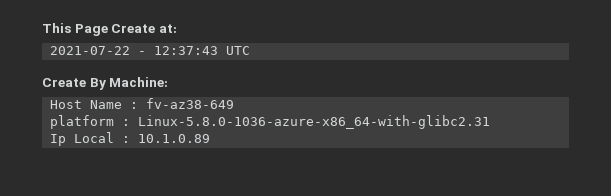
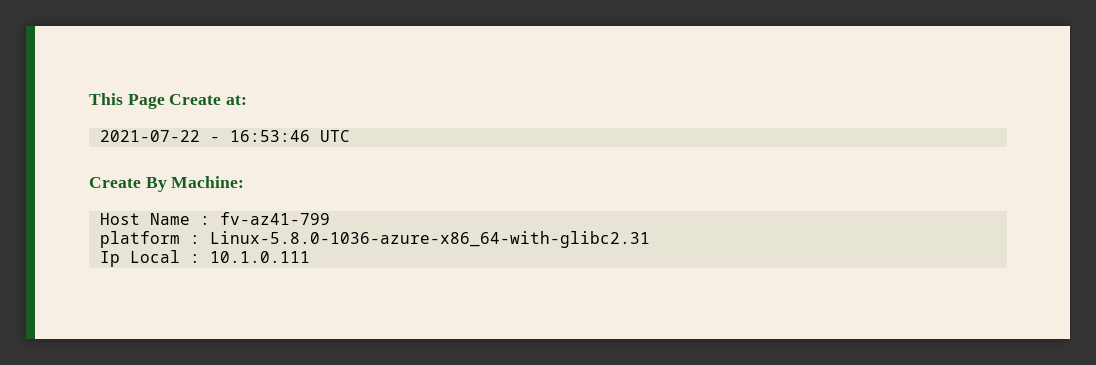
- 2021-07-22 - 12:37:43 UTC
+ 2021-07-22 - 16:53:46 UTC
- Host Name : fv-az38-649
+ Host Name : fv-az41-799
- Ip Local : 10.1.0.89
+ Ip Local : 10.1.0.111

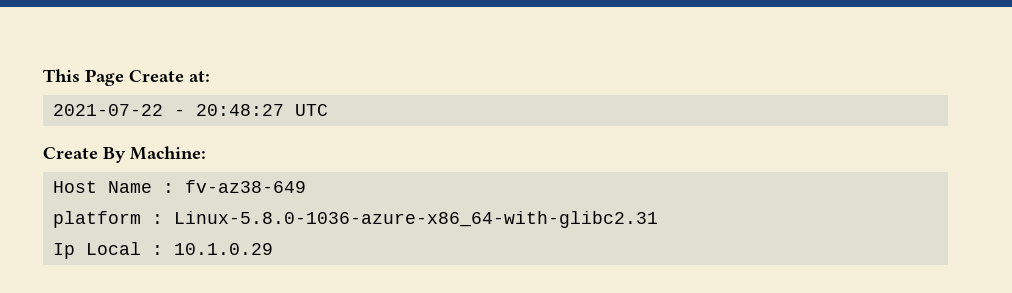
- 2021-07-22 - 16:53:46 UTC
+ 2021-07-22 - 20:48:27 UTC
- Host Name : fv-az41-799
+ Host Name : fv-az38-649
- Ip Local : 10.1.0.111
+ Ip Local : 10.1.0.29

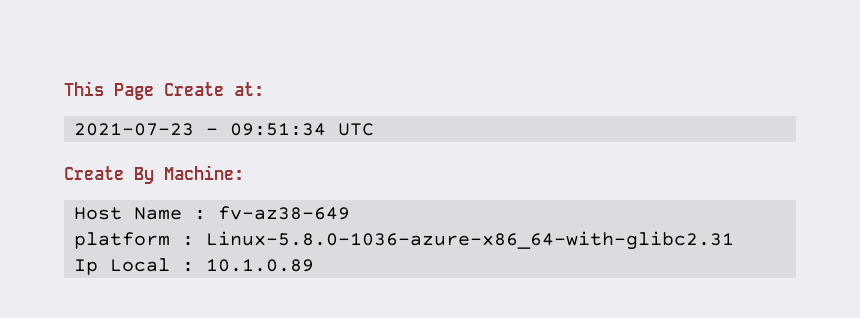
- 2021-07-22 - 20:48:27 UTC
+ 2021-07-23 - 09:51:34 UTC
- Ip Local : 10.1.0.29
+ Ip Local : 10.1.0.89

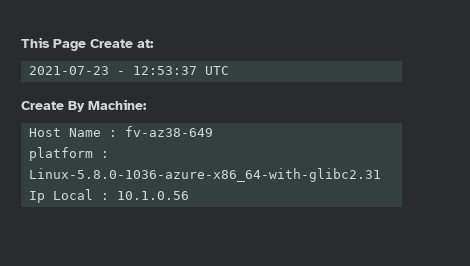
- 2021-07-23 - 09:51:34 UTC
+ 2021-07-23 - 12:53:37 UTC
- Ip Local : 10.1.0.89
+ Ip Local : 10.1.0.56

